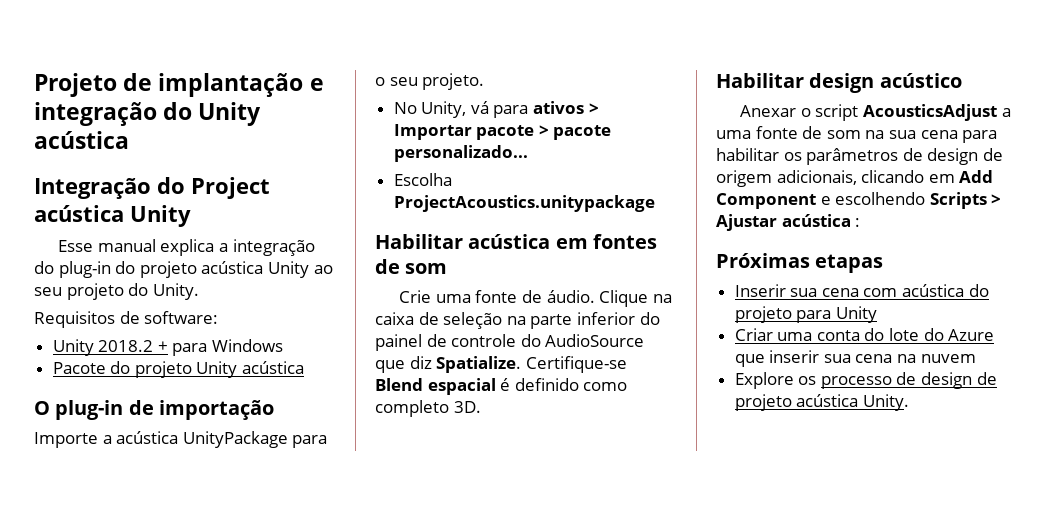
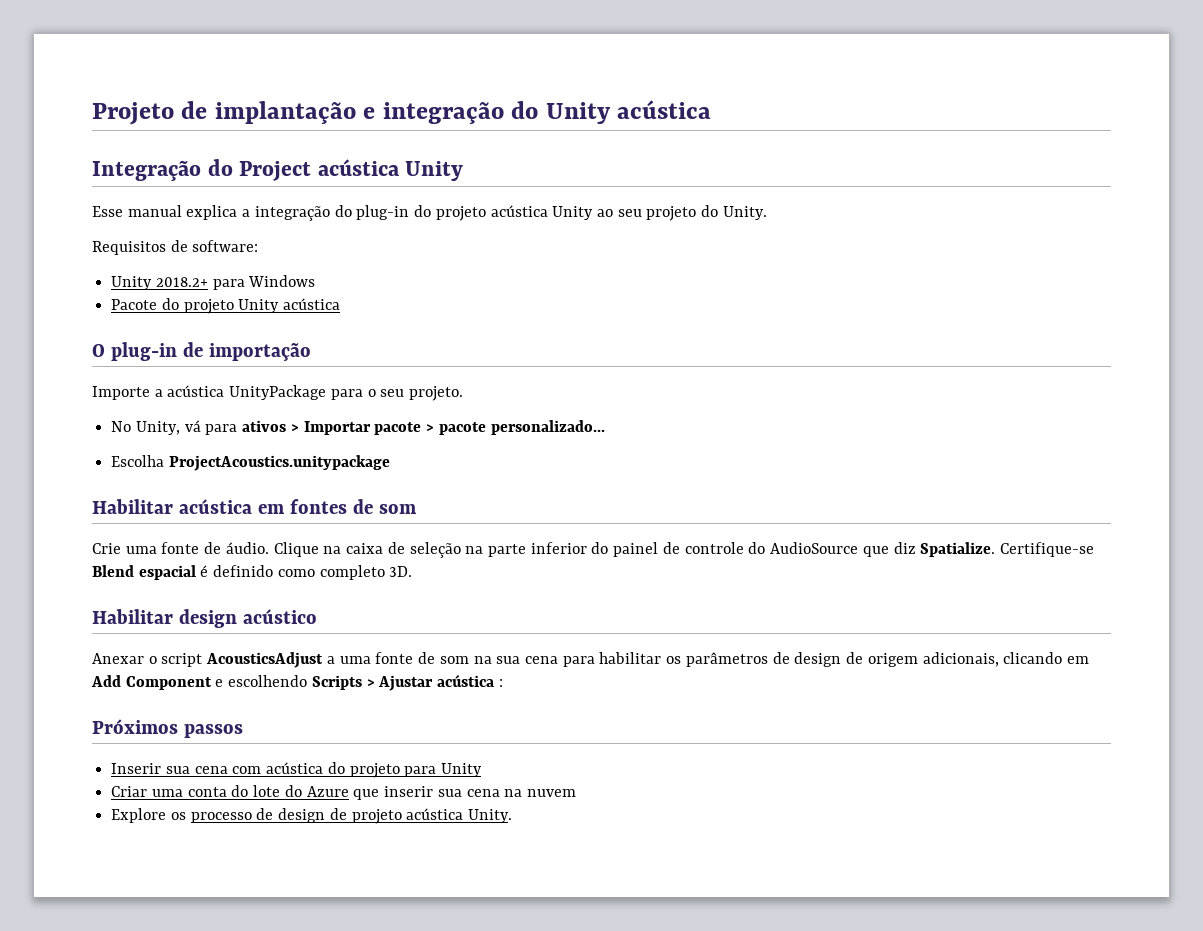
- Unity 2018.2 + para Windows
+ Unity 2018.2+ para Windows
- Próximas etapas
+ Próximos passos

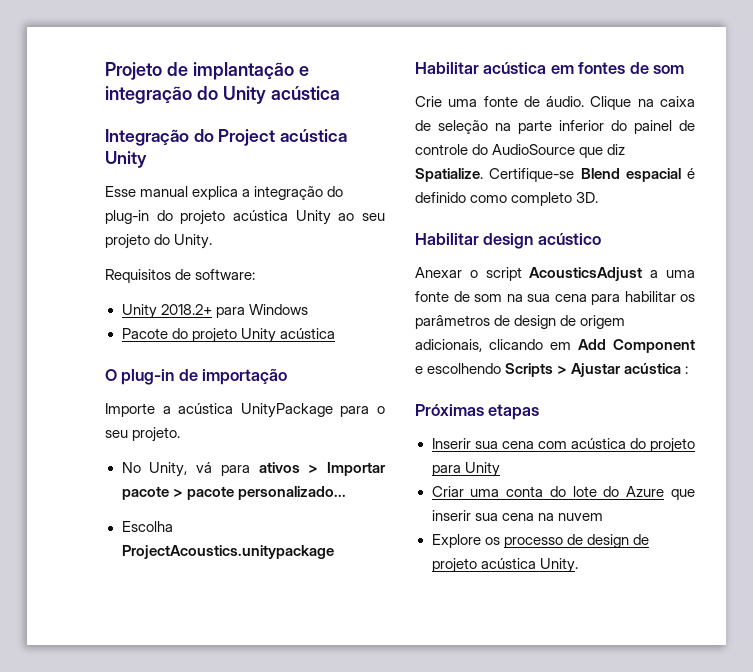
- Próximos passos
+ Próximas etapas

